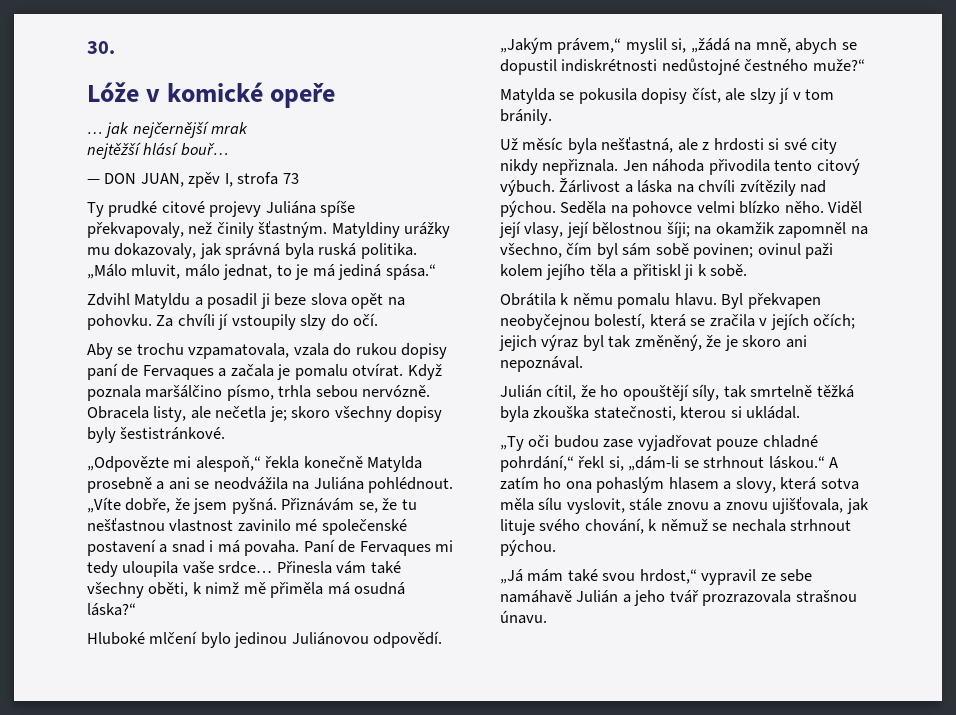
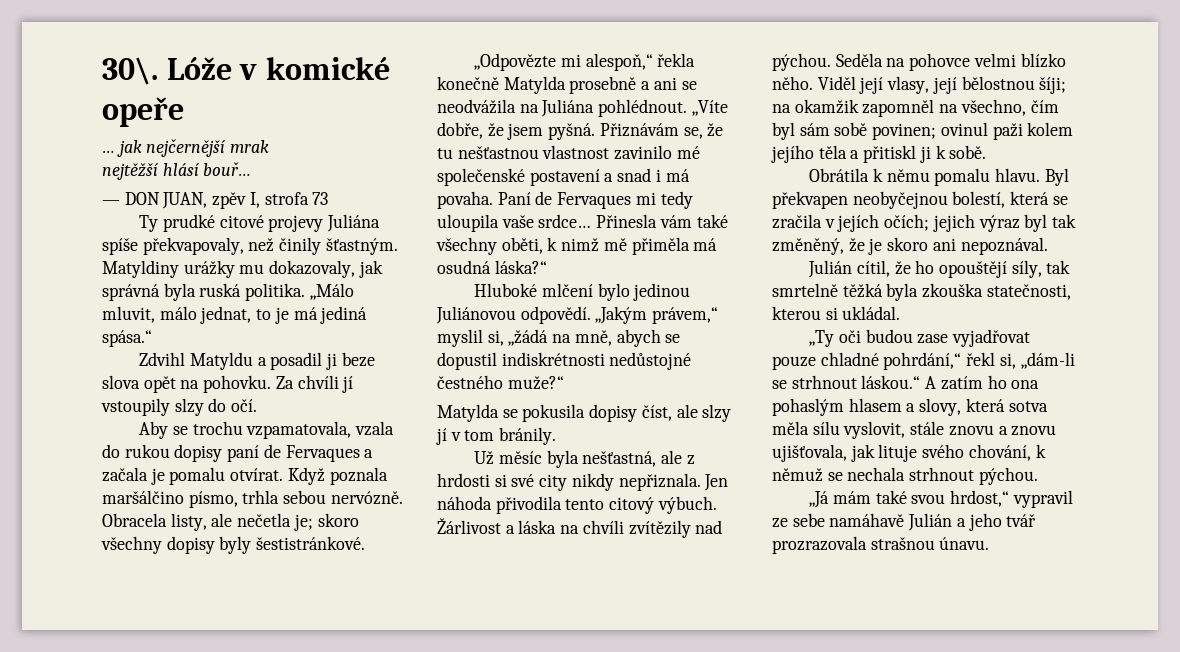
- 30.
- Lóže v komické opeře
+ 30\. Lóže v komické opeře

